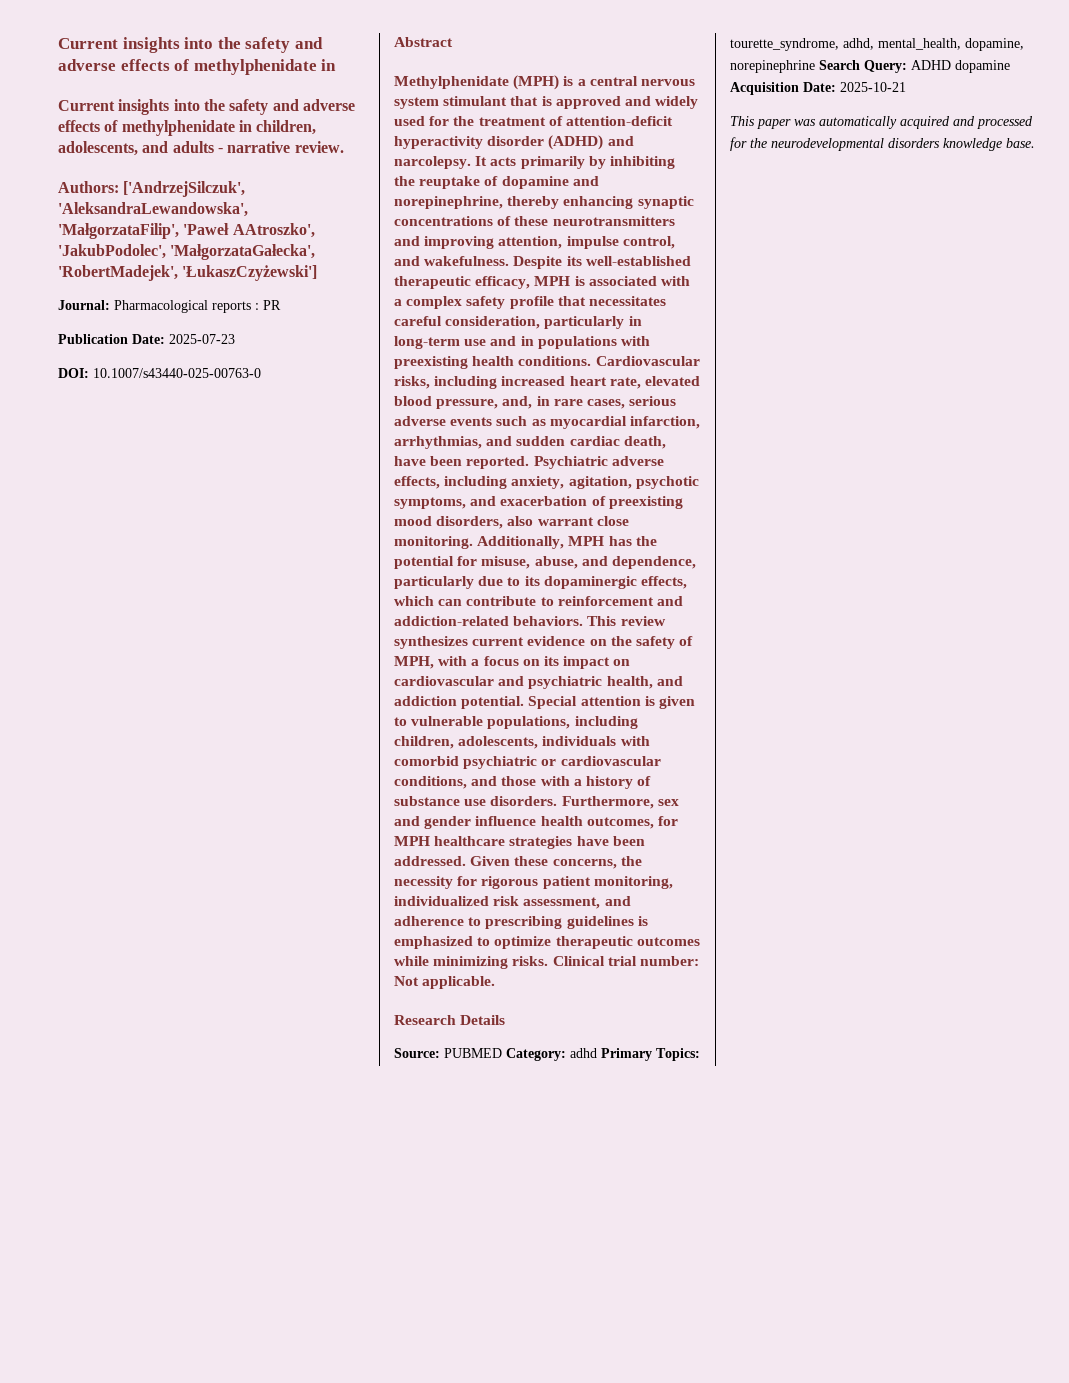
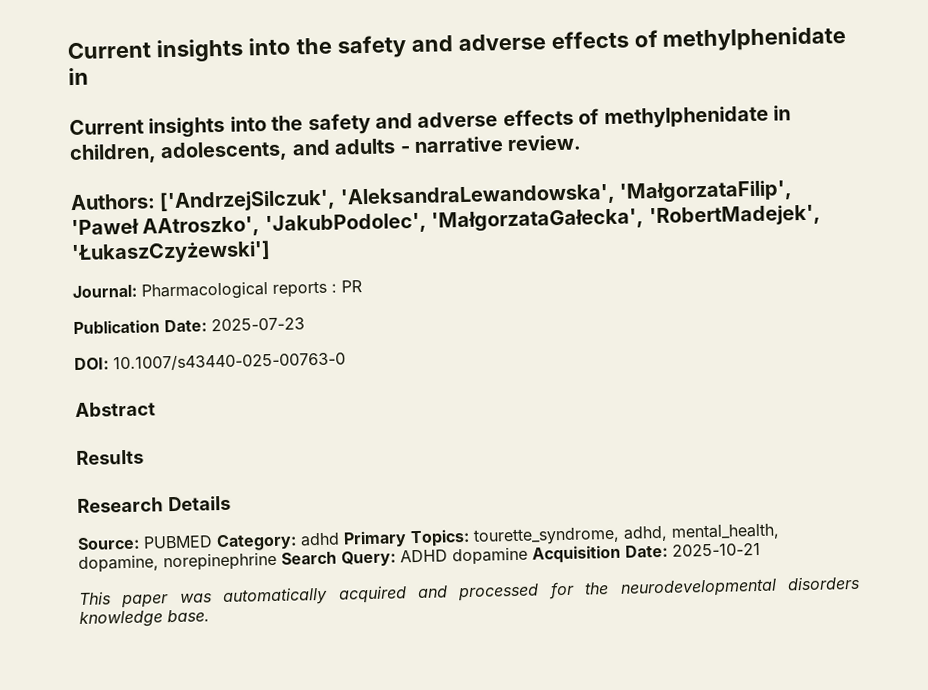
- Methylphenidate (MPH) is a central nervous system stimulant that is approved and widely used for the treatment of attention-deficit hyperactivity disorder (ADHD) and narcolepsy. It acts primarily by inhibiting the reuptake of dopamine and norepinephrine, thereby enhancing synaptic concentrations of these neurotransmitters and improving attention, impulse control, and wakefulness. Despite its well-established therapeutic efficacy, MPH is associated with a complex safety profile that necessitates careful consideration, particularly in long-term use and in populations with preexisting health conditions. Cardiovascular risks, including increased heart rate, elevated blood pressure, and, in rare cases, serious adverse events such as myocardial infarction, arrhythmias, and sudden cardiac death, have been reported. Psychiatric adverse effects, including anxiety, agitation, psychotic symptoms, and exacerbation of preexisting mood disorders, also warrant close monitoring. Additionally, MPH has the potential for misuse, abuse, and dependence, particularly due to its dopaminergic effects, which can contribute to reinforcement and addiction-related behaviors. This review synthesizes current evidence on the safety of MPH, with a focus on its impact on cardiovascular and psychiatric health, and addiction potential. Special attention is given to vulnerable populations, including children, adolescents, individuals with comorbid psychiatric or cardiovascular conditions, and those with a history of substance use disorders. Furthermore, sex and gender influence health outcomes, for MPH healthcare strategies have been addressed. Given these concerns, the necessity for rigorous patient monitoring, individualized risk assessment, and adherence to prescribing guidelines is emphasized to optimize therapeutic outcomes while minimizing risks. Clinical trial number: Not applicable.
+ Results

